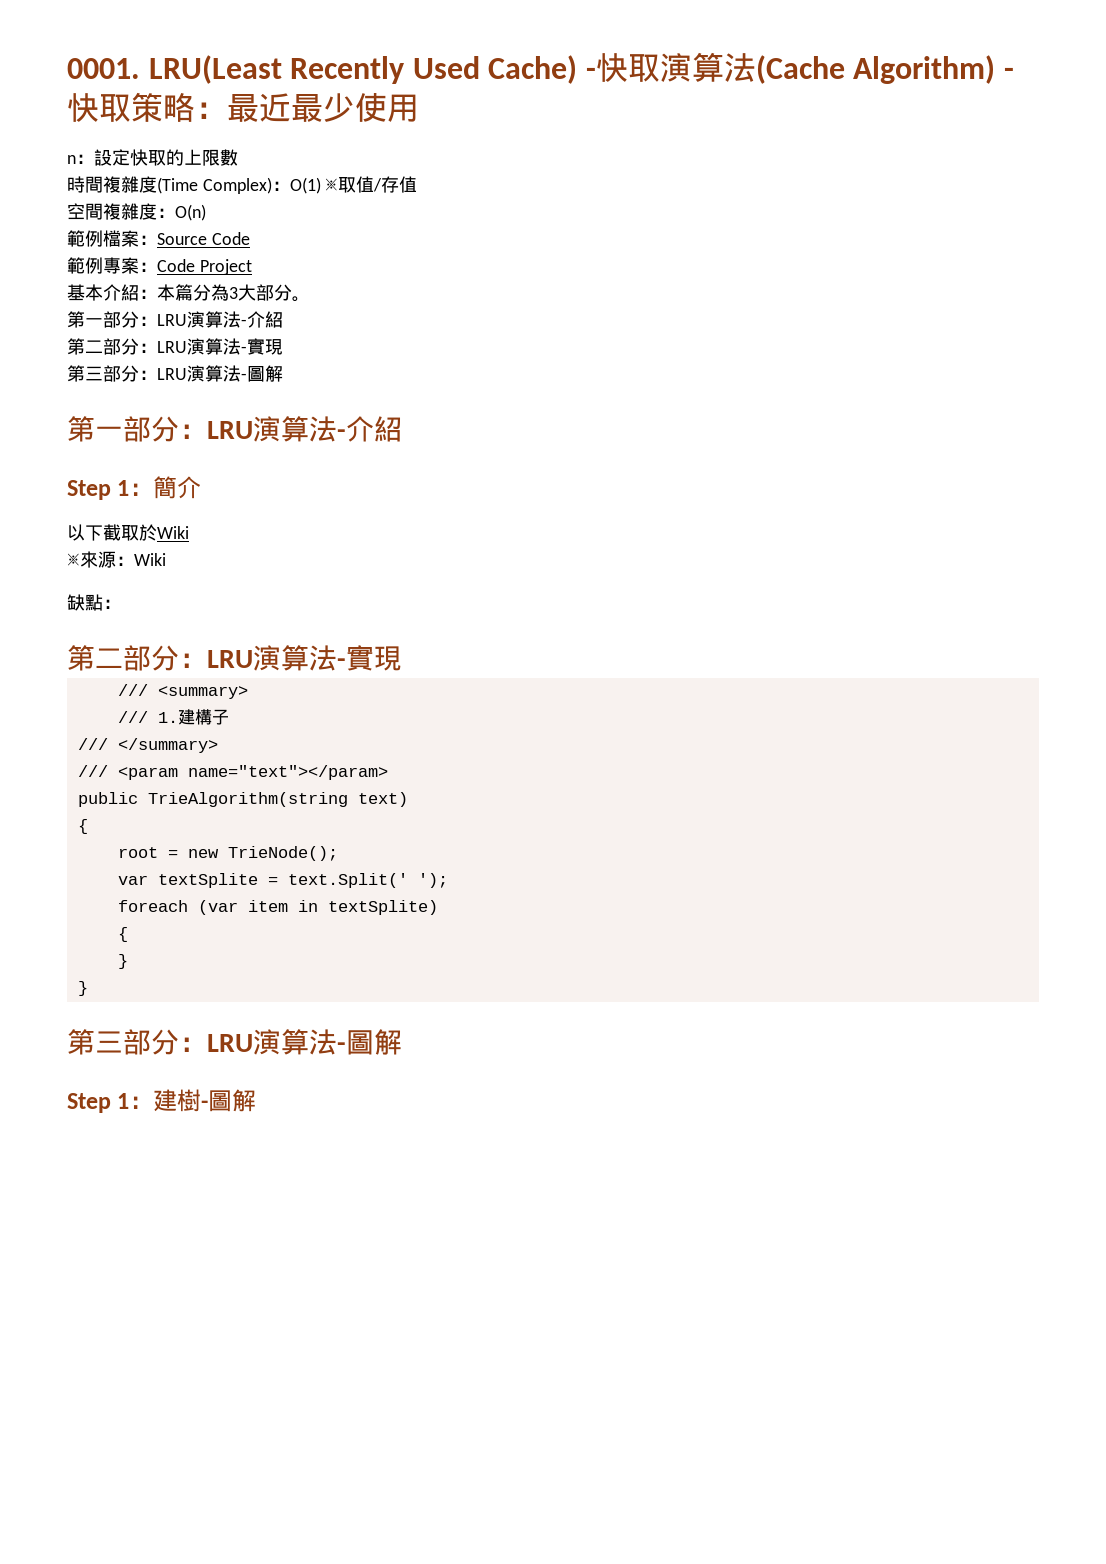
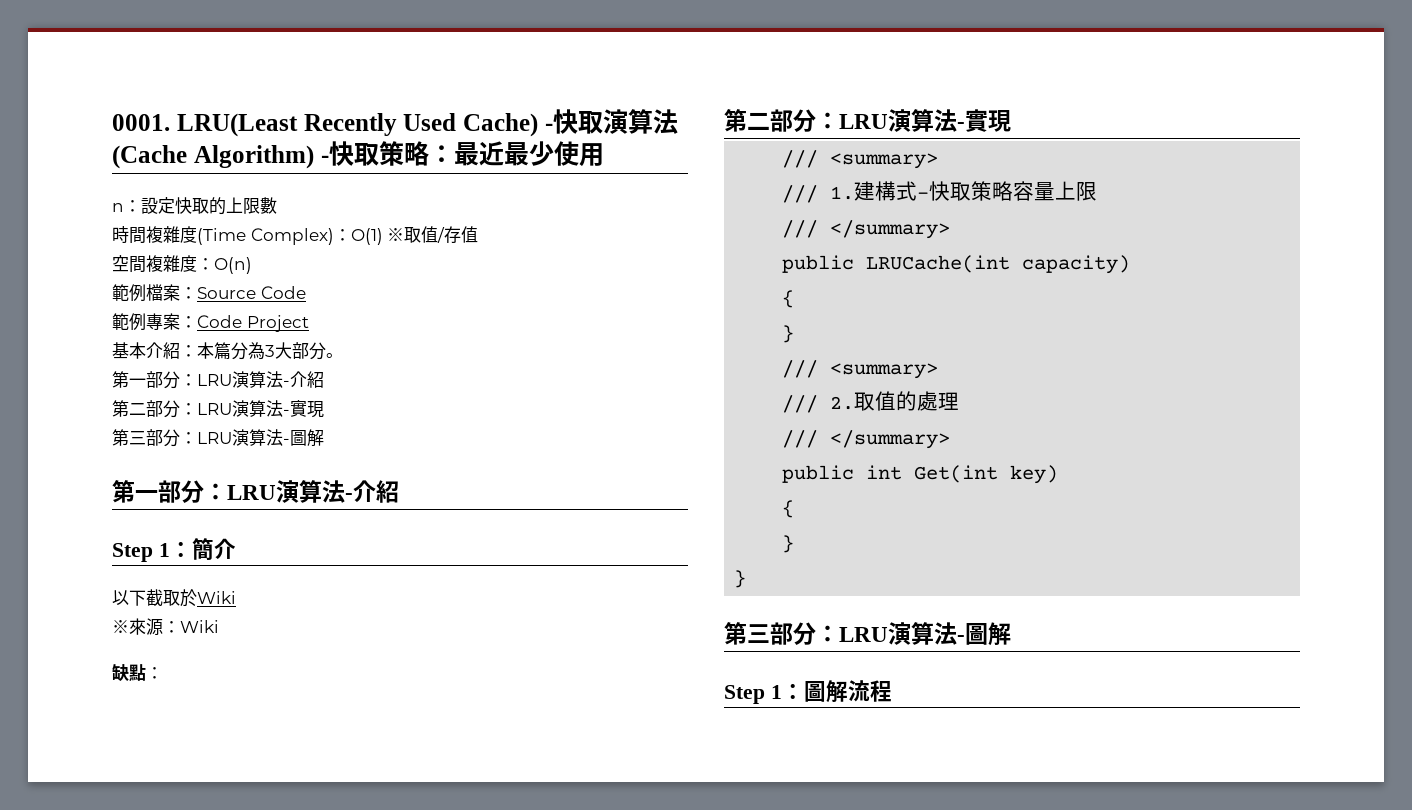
- /// 1.建構子
+ /// 1.建構式-快取策略容量上限
  /// </summary>
- /// <param name="text"></param>
- public TrieAlgorithm(string text)
+ public LRUCache(int capacity)
  {
- root = new TrieNode();
- var textSplite = text.Split(' ');
- foreach (var item in textSplite)
+ }
+ /// <summary>
+ /// 2.取值的處理
+ /// </summary>
+ public int Get(int key)
- Step 1：建樹-圖解
+ Step 1：圖解流程

